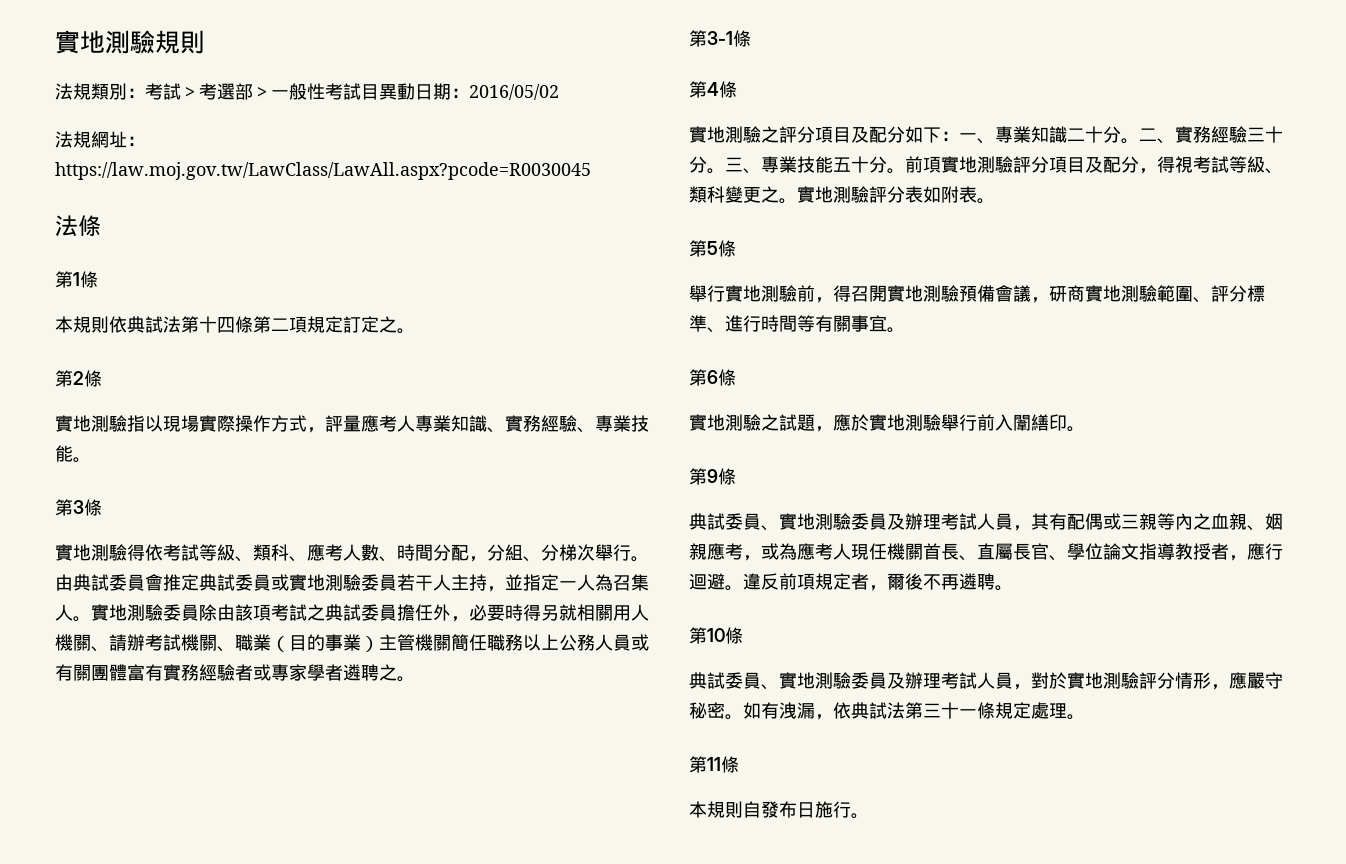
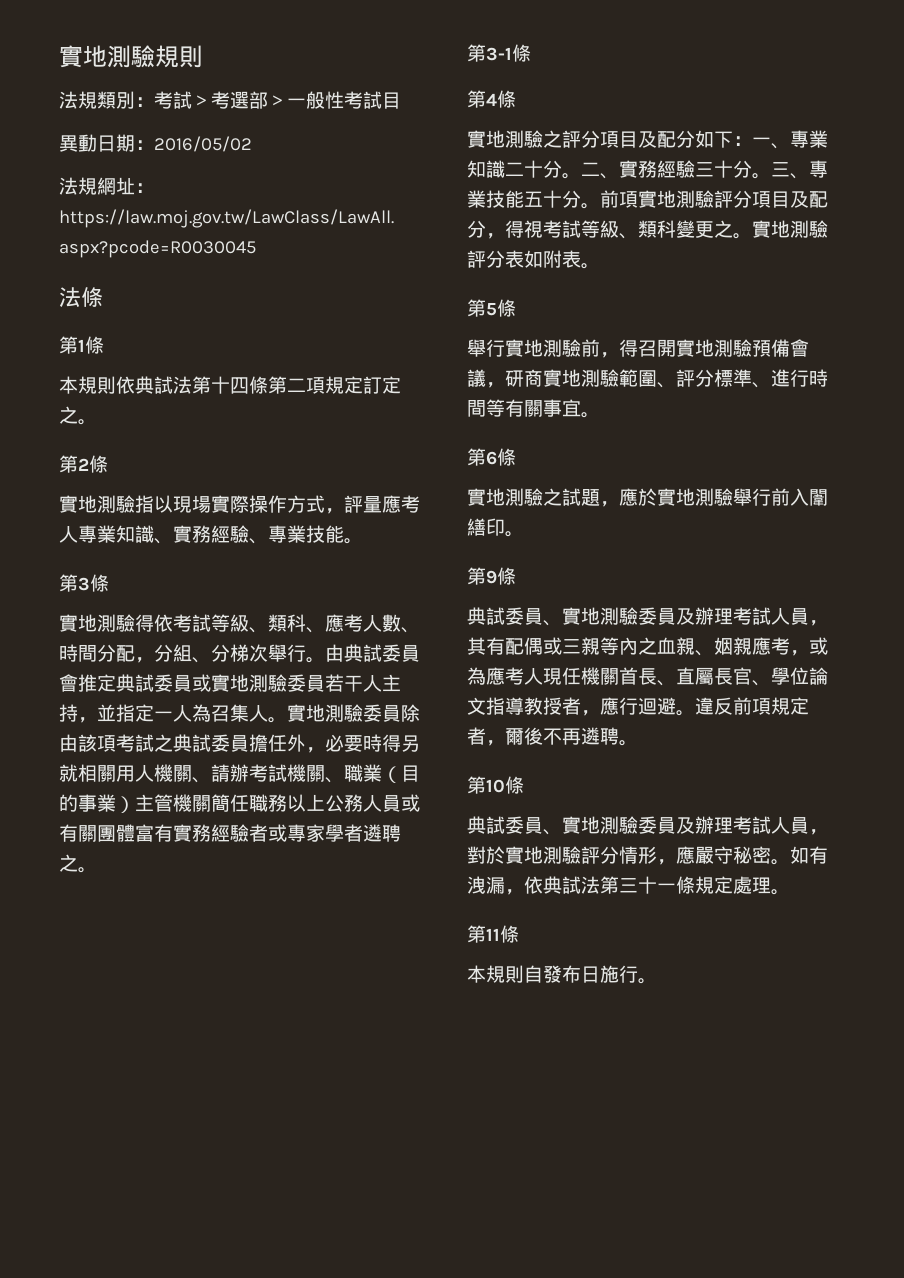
- 法規類別：考試＞考選部＞一般性考試目異動日期：2016/05/02
+ 法規類別：考試＞考選部＞一般性考試目
+ 異動日期：2016/05/02

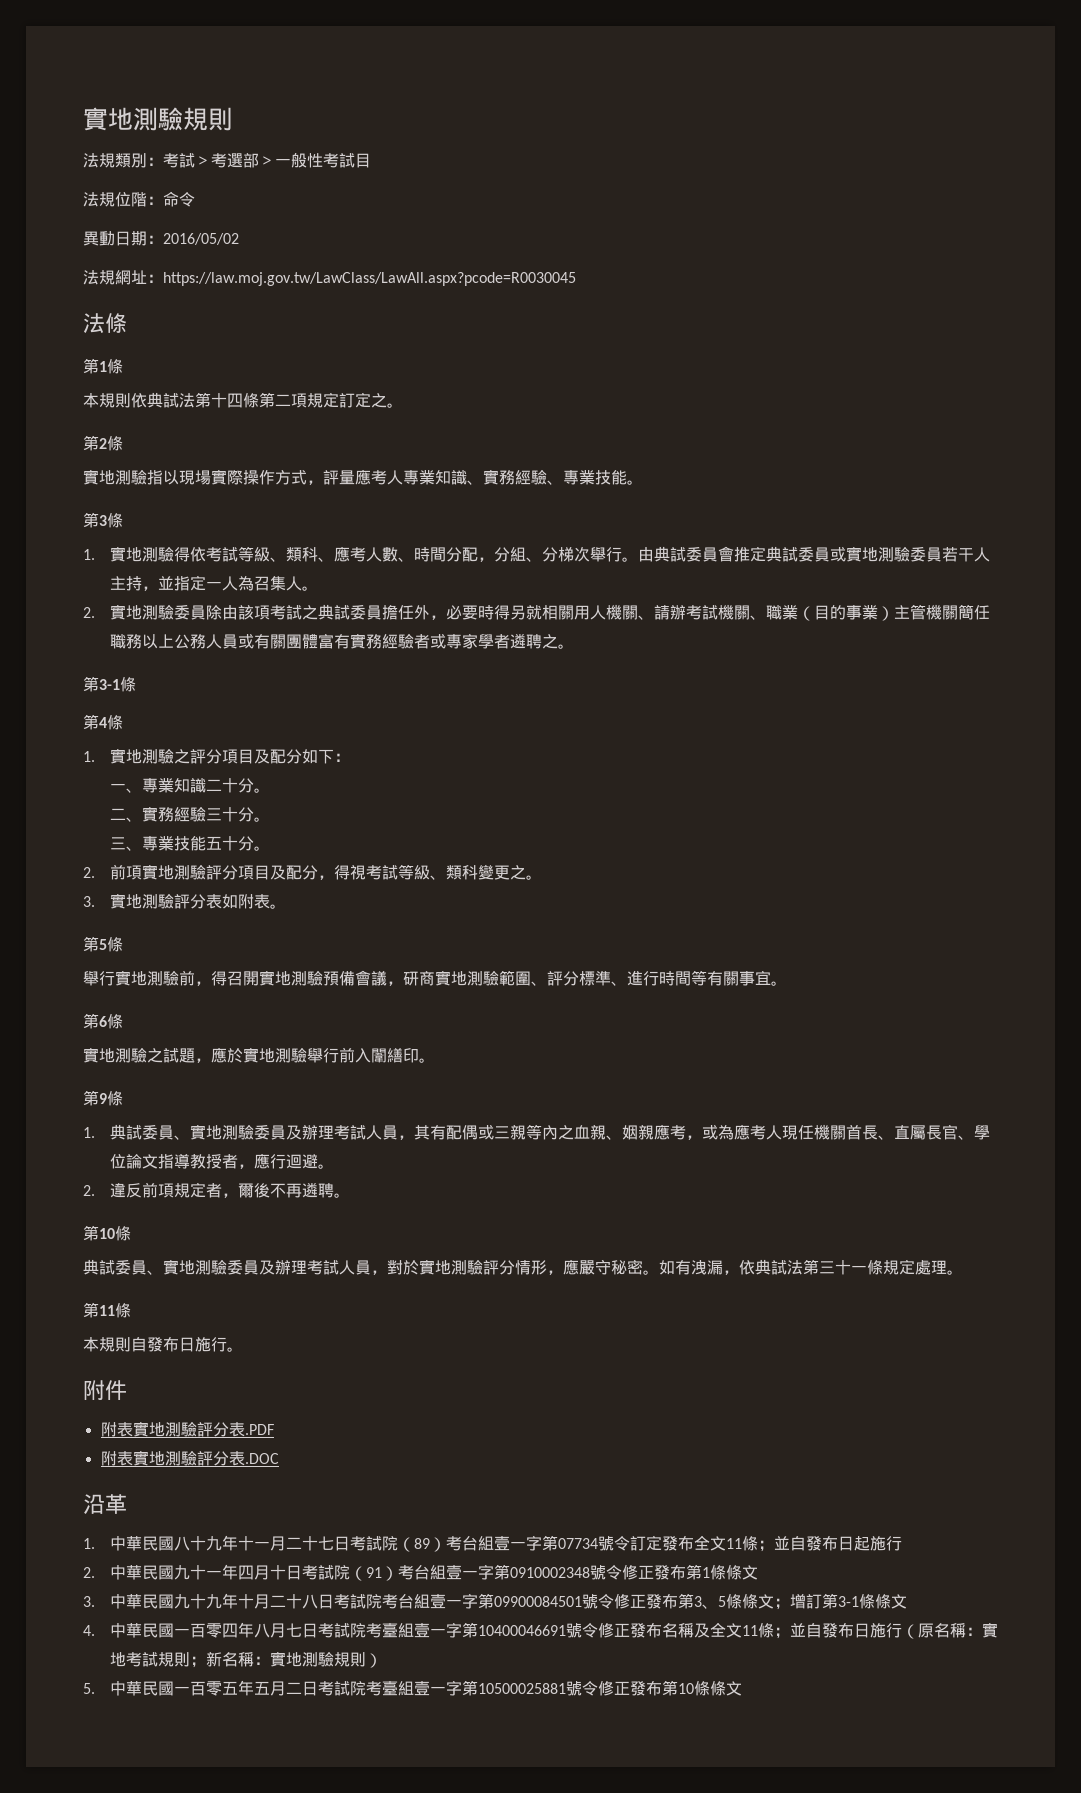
+ 法規位階：命令
- 實地測驗得依考試等級、類科、應考人數、時間分配，分組、分梯次舉行。
+ 1.實地測驗得依考試等級、類科、應考人數、時間分配，分組、分梯次舉行。
- 由典試委員會推定典試委員或實地測驗委員若干人主持，並指定一人為召集人。實地測驗委員除由該項考試之典試委員擔任外，必要時得另就相關用人機關、請辦考試機關、職業（目的事業）主管機關簡任職務以上公務人員或有關團體富有實務經驗者或專家學者遴聘之。
+ 由典試委員會推定典試委員或實地測驗委員若干人主持，並指定一人為召集人。
+ 2.實地測驗委員除由該項考試之典試委員擔任外，必要時得另就相關用人機關、請辦考試機關、職業（目的事業）主管機關簡任職務以上公務人員或有關團體富有實務經驗者或專家學者遴聘之。
- 實地測驗之評分項目及配分如下：一、專業知識二十分。二、實務經驗三十分。三、專業技能五十分。前項實地測驗評分項目及配分，得視考試等級、類科變更之。實地測驗評分表如附表。
+ 1.實地測驗之評分項目及配分如下：
+ 一、專業知識二十分。
+ 二、實務經驗三十分。
+ 三、專業技能五十分。
+ 2.前項實地測驗評分項目及配分，得視考試等級、類科變更之。
+ 3.實地測驗評分表如附表。
- 典試委員、實地測驗委員及辦理考試人員，其有配偶或三親等內之血親、姻親應考，或為應考人現任機關首長、直屬長官、學位論文指導教授者，應行迴避。違反前項規定者，爾後不再遴聘。
+ 1.典試委員、實地測驗委員及辦理考試人員，其有配偶或三親等內之血親、姻親應考，或為應考人現任機關首長、直屬長官、學位論文指導教授者，應行迴避。
+ 2.違反前項規定者，爾後不再遴聘。
+ 附件
+ 附表實地測驗評分表.PDF
+ 附表實地測驗評分表.DOC
+ 沿革
+ 1.中華民國八十九年十一月二十七日考試院（89）考台組壹一字第07734號令訂定發布全文11條；並自發布日起施行
+ 2.中華民國九十一年四月十日考試院（91）考台組壹一字第0910002348號令修正發布第1條條文
+ 3.中華民國九十九年十月二十八日考試院考台組壹一字第09900084501號令修正發布第3、5條條文；增訂第3-1條條文
+ 4.中華民國一百零四年八月七日考試院考臺組壹一字第10400046691號令修正發布名稱及全文11條；並自發布日施行（原名稱：實地考試規則；新名稱：實地測驗規則）
+ 5.中華民國一百零五年五月二日考試院考臺組壹一字第10500025881號令修正發布第10條條文

